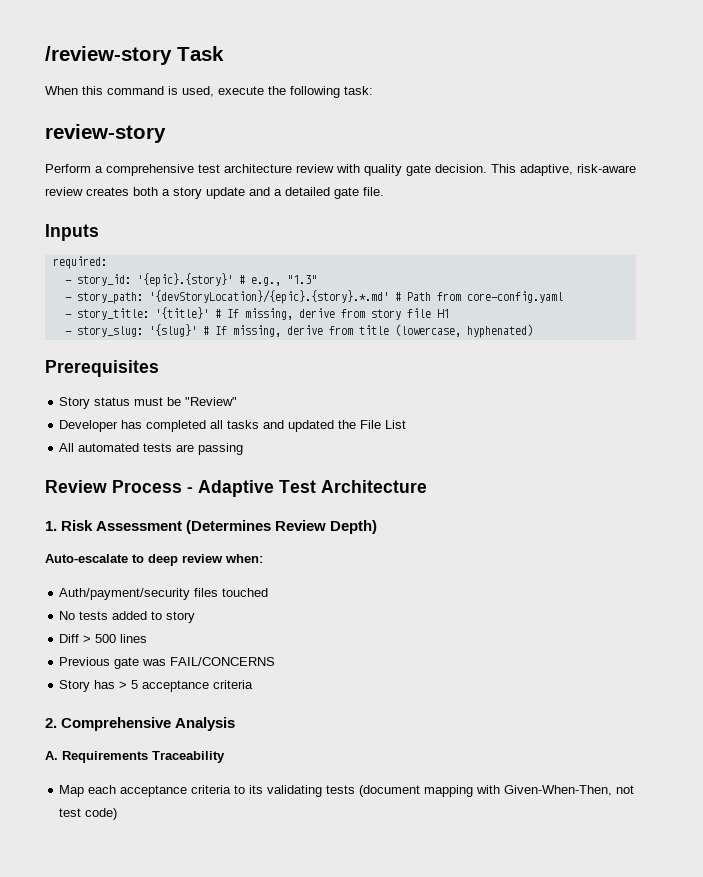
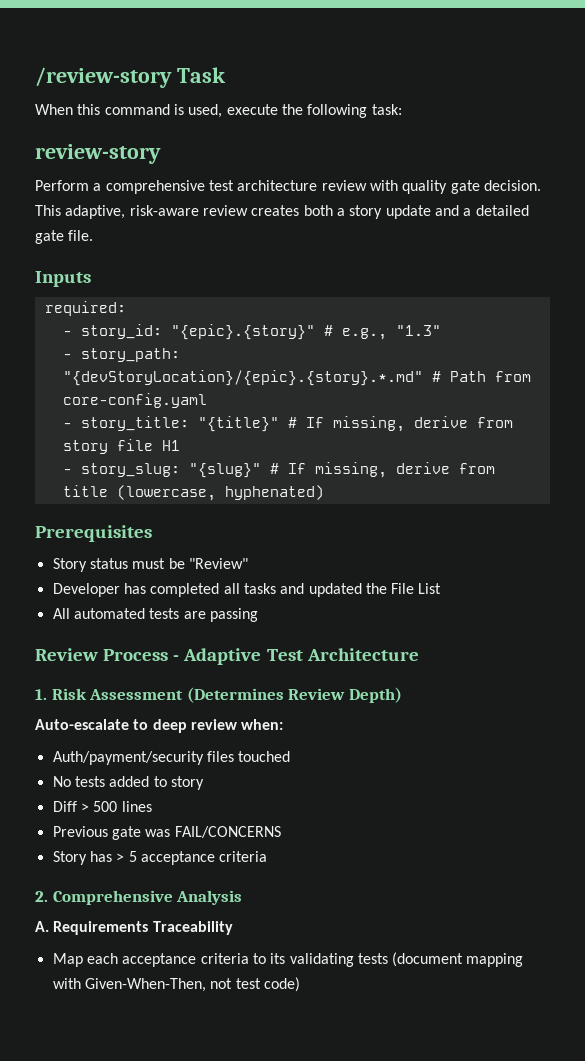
- - story_id: '{epic}.{story}' # e.g., "1.3"
+ - story_id: "{epic}.{story}" # e.g., "1.3"
- - story_path: '{devStoryLocation}/{epic}.{story}.*.md' # Path from core-config.yaml
+ - story_path: "{devStoryLocation}/{epic}.{story}.*.md" # Path from core-config.yaml
- - story_title: '{title}' # If missing, derive from story file H1
+ - story_title: "{title}" # If missing, derive from story file H1
- - story_slug: '{slug}' # If missing, derive from title (lowercase, hyphenated)
+ - story_slug: "{slug}" # If missing, derive from title (lowercase, hyphenated)

